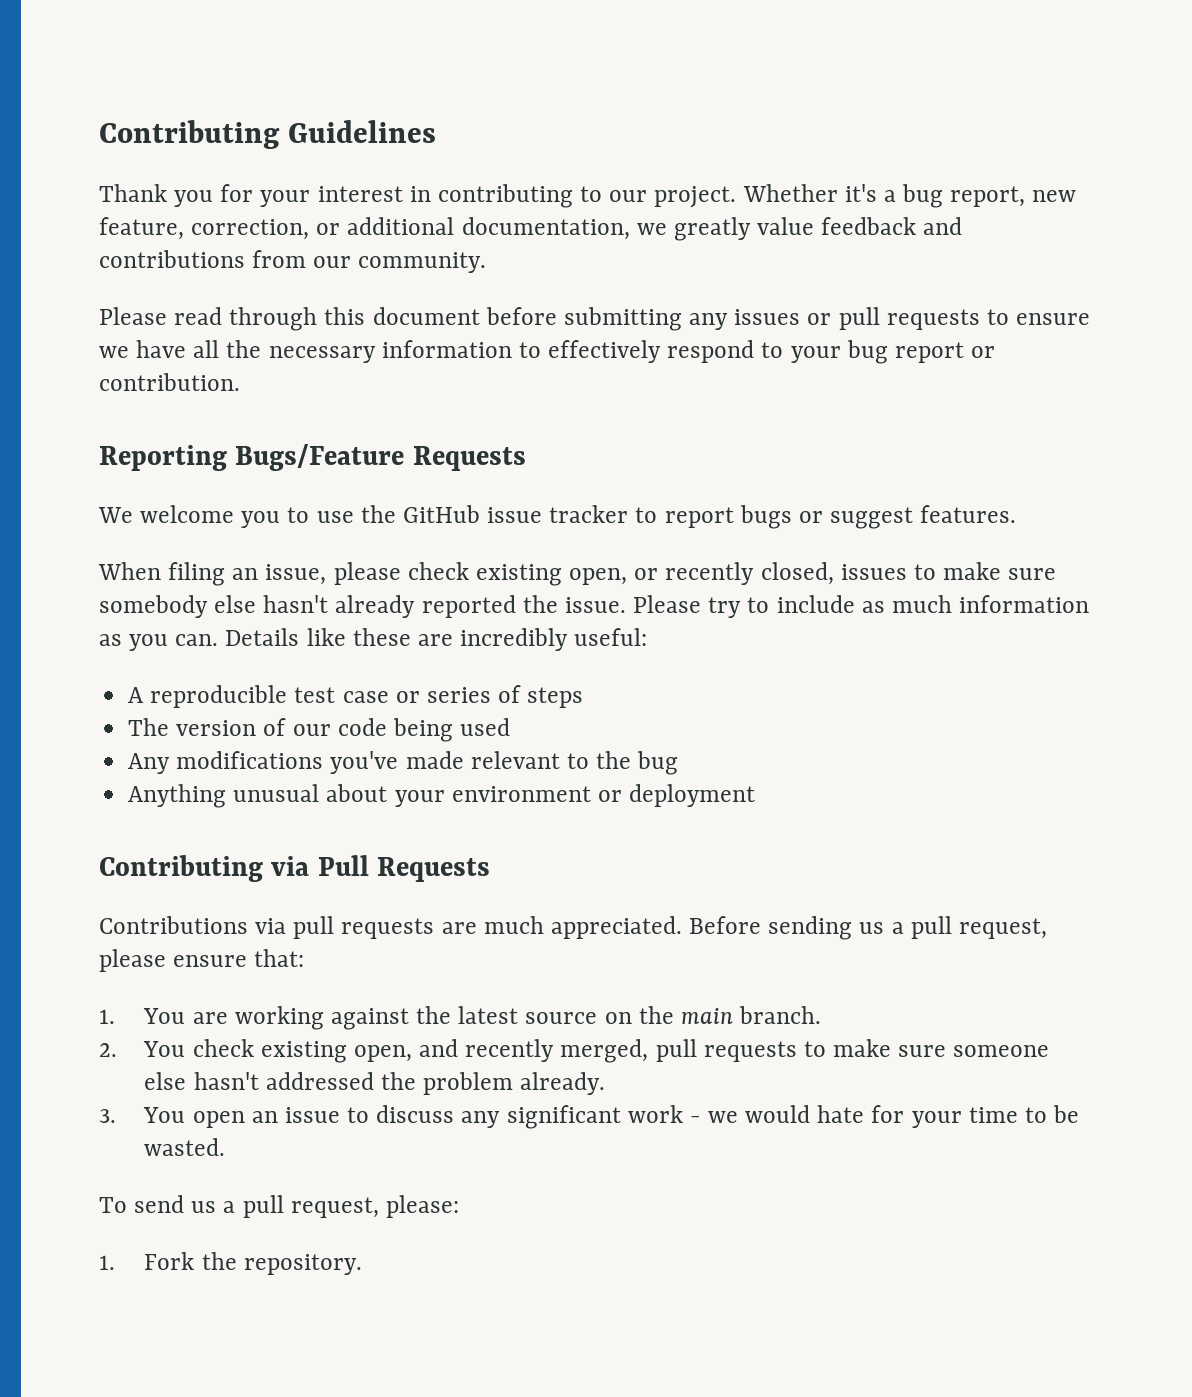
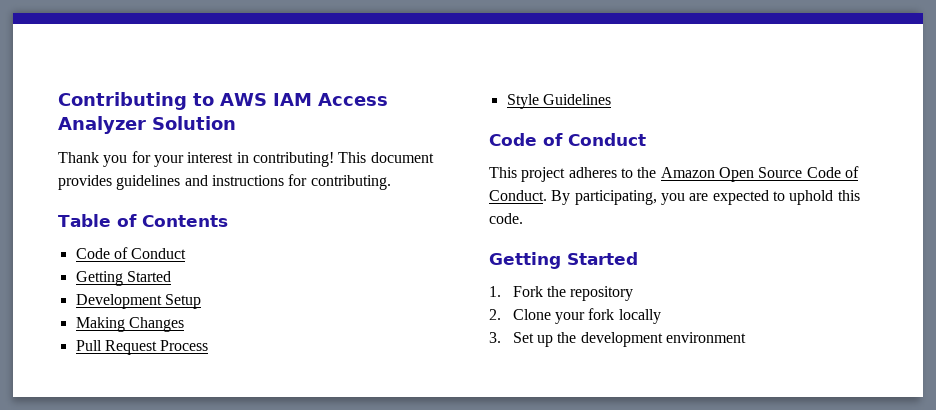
- Contributing Guidelines
+ Contributing to AWS IAM Access Analyzer Solution
- Thank you for your interest in contributing to our project. Whether it's a bug report, new feature, correction, or additional documentation, we greatly value feedback and contributions from our community.
- Please read through this document before submitting any issues or pull requests to ensure we have all the necessary information to effectively respond to your bug report or contribution.
- Reporting Bugs/Feature Requests
- We welcome you to use the GitHub issue tracker to report bugs or suggest features.
- When filing an issue, please check existing open, or recently closed, issues to make sure somebody else hasn't already reported the issue. Please try to include as much information as you can. Details like these are incredibly useful:
- A reproducible test case or series of steps
- The version of our code being used
- Any modifications you've made relevant to the bug
- Anything unusual about your environment or deployment
- Contributing via Pull Requests
- Contributions via pull requests are much appreciated. Before sending us a pull request, please ensure that:
- 1. You are working against the latest source on the main branch.
- 2. You check existing open, and recently merged, pull requests to make sure someone else hasn't addressed the problem already.
- 3. You open an issue to discuss any significant work - we would hate for your time to be wasted.
- To send us a pull request, please:
- 1. Fork the repository.
+ Thank you for your interest in contributing! This document provides guidelines and instructions for contributing.
+ Table of Contents
+ Code of Conduct
+ Getting Started
+ Development Setup
+ Making Changes
+ Pull Request Process
+ Style Guidelines
+ Code of Conduct
+ This project adheres to the Amazon Open Source Code of Conduct. By participating, you are expected to uphold this code.
+ Getting Started
+ 1. Fork the repository
+ 2. Clone your fork locally
+ 3. Set up the development environment

